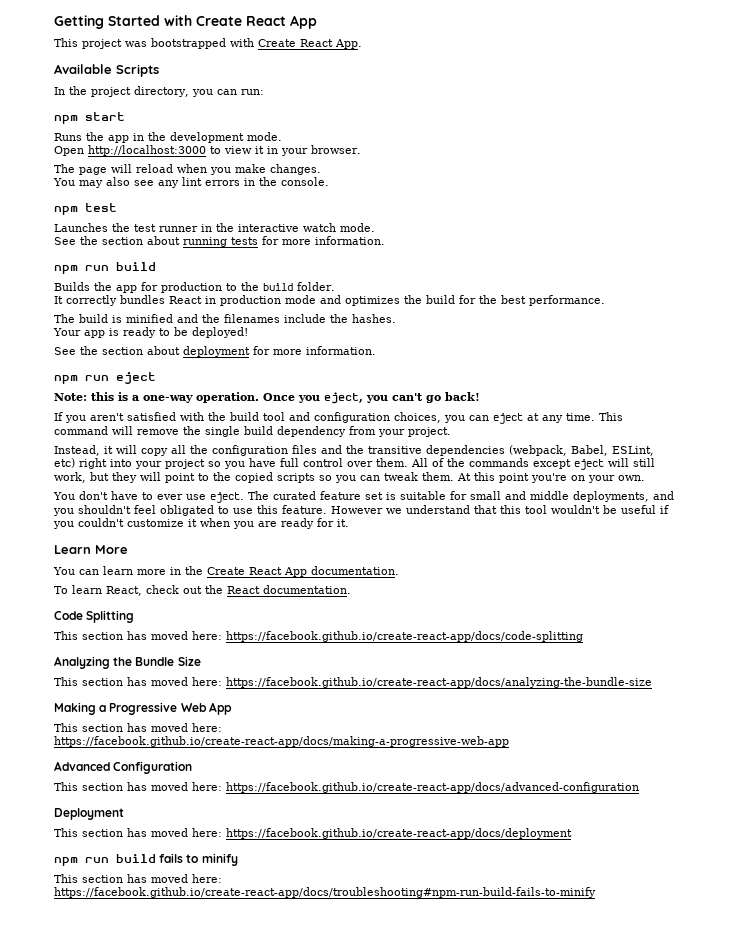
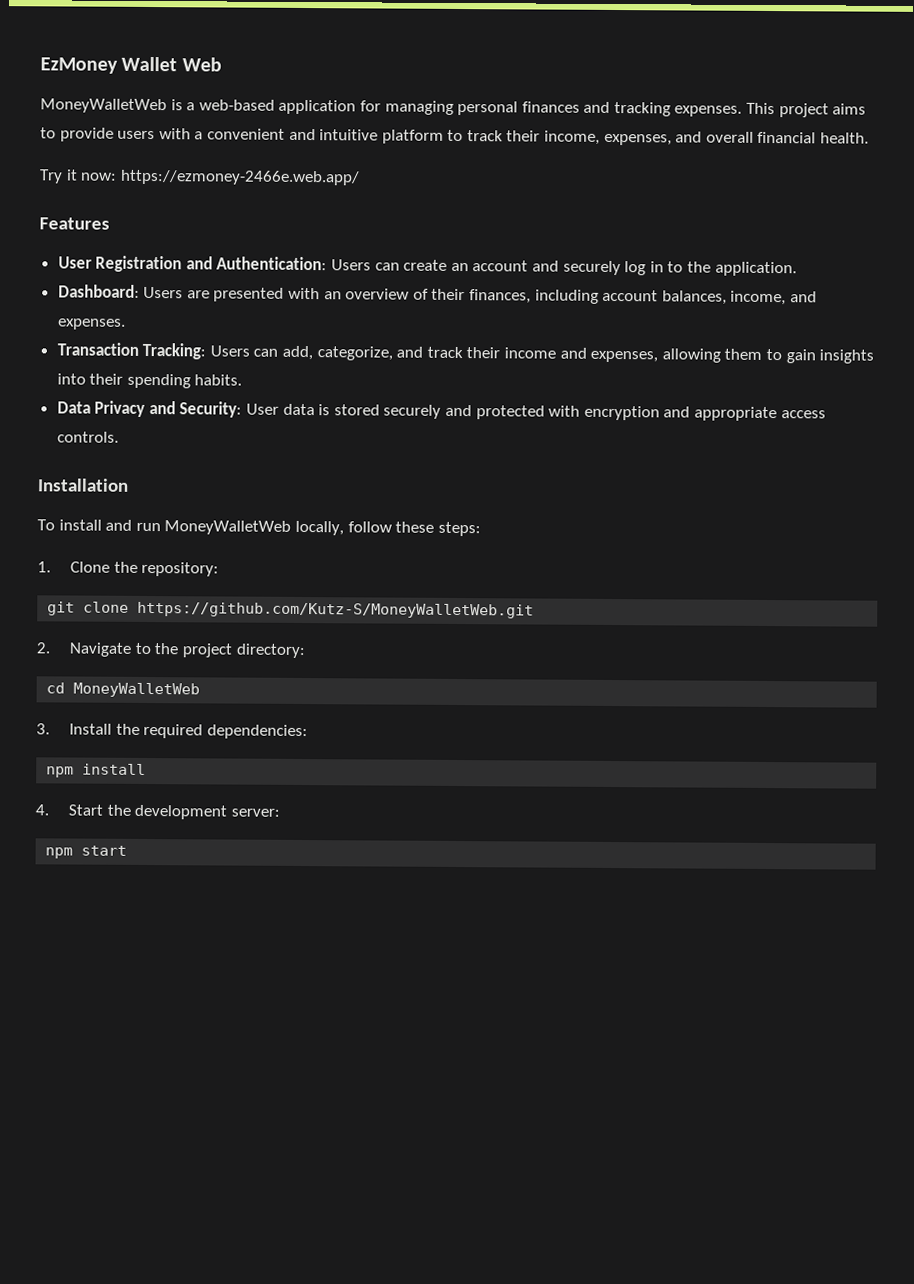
- Getting Started with Create React App
- This project was bootstrapped with Create React App.
- Available Scripts
- In the project directory, you can run:
+ EzMoney Wallet Web
+ MoneyWalletWeb is a web-based application for managing personal finances and tracking expenses. This project aims to provide users with a convenient and intuitive platform to track their income, expenses, and overall financial health.
+ Try it now: https://ezmoney-2466e.web.app/
+ Features
+ User Registration and Authentication: Users can create an account and securely log in to the application.
+ Dashboard: Users are presented with an overview of their finances, including account balances, income, and expenses.
+ Transaction Tracking: Users can add, categorize, and track their income and expenses, allowing them to gain insights into their spending habits.
+ Data Privacy and Security: User data is stored securely and protected with encryption and appropriate access controls.
+ Installation
+ To install and run MoneyWalletWeb locally, follow these steps:
+ 1. Clone the repository:
+ git clone https://github.com/Kutz-S/MoneyWalletWeb.git
+ 2. Navigate to the project directory:
+ cd MoneyWalletWeb
+ 3. Install the required dependencies:
+ npm install
+ 4. Start the development server:
  npm start
- Runs the app in the development mode.
- Open http://localhost:3000 to view it in your browser.
- The page will reload when you make changes.
- You may also see any lint errors in the console.
- npm test
- Launches the test runner in the interactive watch mode.
- See the section about running tests for more information.
- npm run build
- Builds the app for production to the build folder.
- It correctly bundles React in production mode and optimizes the build for the best performance.
- The build is minified and the filenames include the hashes.
- Your app is ready to be deployed!
- See the section about deployment for more information.
- npm run eject
- Note: this is a one-way operation. Once you eject, you can't go back!
- If you aren't satisfied with the build tool and configuration choices, you can eject at any time. This command will remove the single build dependency from your project.
- Instead, it will copy all the configuration files and the transitive dependencies (webpack, Babel, ESLint, etc) right into your project so you have full control over them. All of the commands except eject will still work, but they will point to the copied scripts so you can tweak them. At this point you're on your own.
- You don't have to ever use eject. The curated feature set is suitable for small and middle deployments, and you shouldn't feel obligated to use this feature. However we understand that this tool wouldn't be useful if you couldn't customize it when you are ready for it.
- Learn More
- You can learn more in the Create React App documentation.
- To learn React, check out the React documentation.
- Code Splitting
- This section has moved here: https://facebook.github.io/create-react-app/docs/code-splitting
- Analyzing the Bundle Size
- This section has moved here: https://facebook.github.io/create-react-app/docs/analyzing-the-bundle-size
- Making a Progressive Web App
- This section has moved here: https://facebook.github.io/create-react-app/docs/making-a-progressive-web-app
- Advanced Configuration
- This section has moved here: https://facebook.github.io/create-react-app/docs/advanced-configuration
- Deployment
- This section has moved here: https://facebook.github.io/create-react-app/docs/deployment
- npm run build fails to minify
- This section has moved here: https://facebook.github.io/create-react-app/docs/troubleshooting#npm-run-build-fails-to-minify

